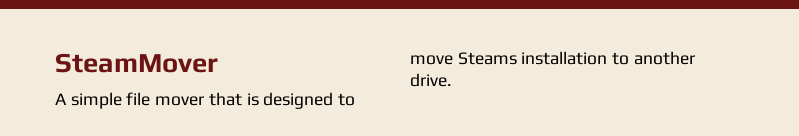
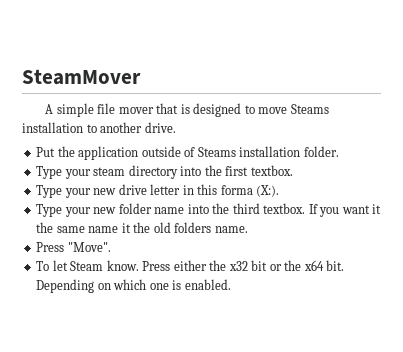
+ Put the application outside of Steams installation folder.
+ Type your steam directory into the first textbox.
+ Type your new drive letter in this forma (X:).
+ Type your new folder name into the third textbox. If you want it the same name it the old folders name.
+ Press "Move".
+ To let Steam know. Press either the x32 bit or the x64 bit. Depending on which one is enabled.

